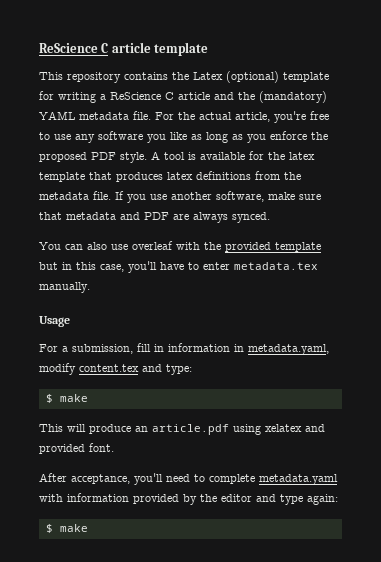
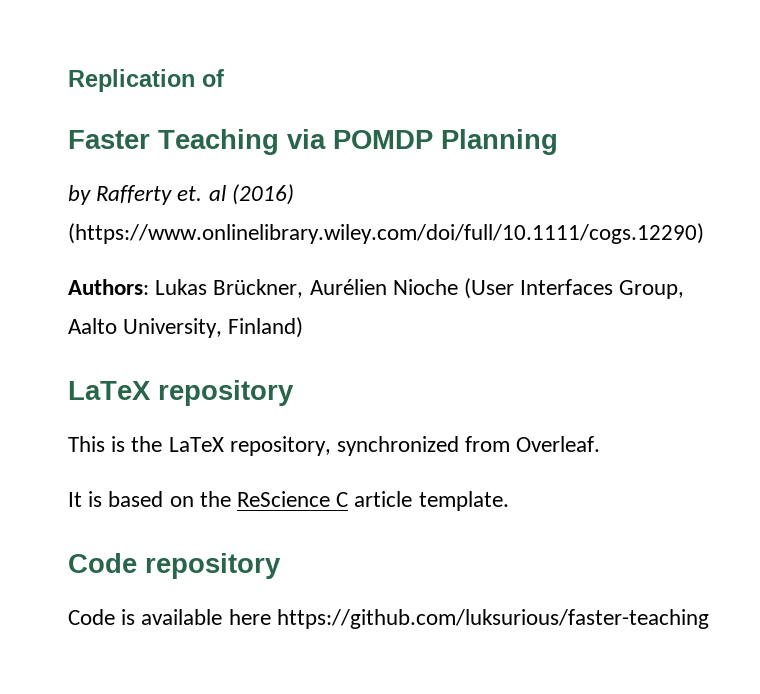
- ReScience C article template
- This repository contains the Latex (optional) template for writing a ReScience C article and the (mandatory) YAML metadata file. For the actual article, you're free to use any software you like as long as you enforce the proposed PDF style. A tool is available for the latex template that produces latex definitions from the metadata file. If you use another software, make sure that metadata and PDF are always synced.
- You can also use overleaf with the provided template but in this case, you'll have to enter metadata.tex manually.
- Usage
- For a submission, fill in information in metadata.yaml, modify content.tex and type:
- $ make
- This will produce an article.pdf using xelatex and provided font.
- After acceptance, you'll need to complete metadata.yaml with information provided by the editor and type again:
- $ make
+ Replication of
+ Faster Teaching via POMDP Planning
+ by Rafferty et. al (2016) (https://www.onlinelibrary.wiley.com/doi/full/10.1111/cogs.12290)
+ Authors: Lukas Brückner, Aurélien Nioche (User Interfaces Group, Aalto University, Finland)
+ LaTeX repository
+ This is the LaTeX repository, synchronized from Overleaf.
+ It is based on the ReScience C article template.
+ Code repository
+ Code is available here https://github.com/luksurious/faster-teaching

